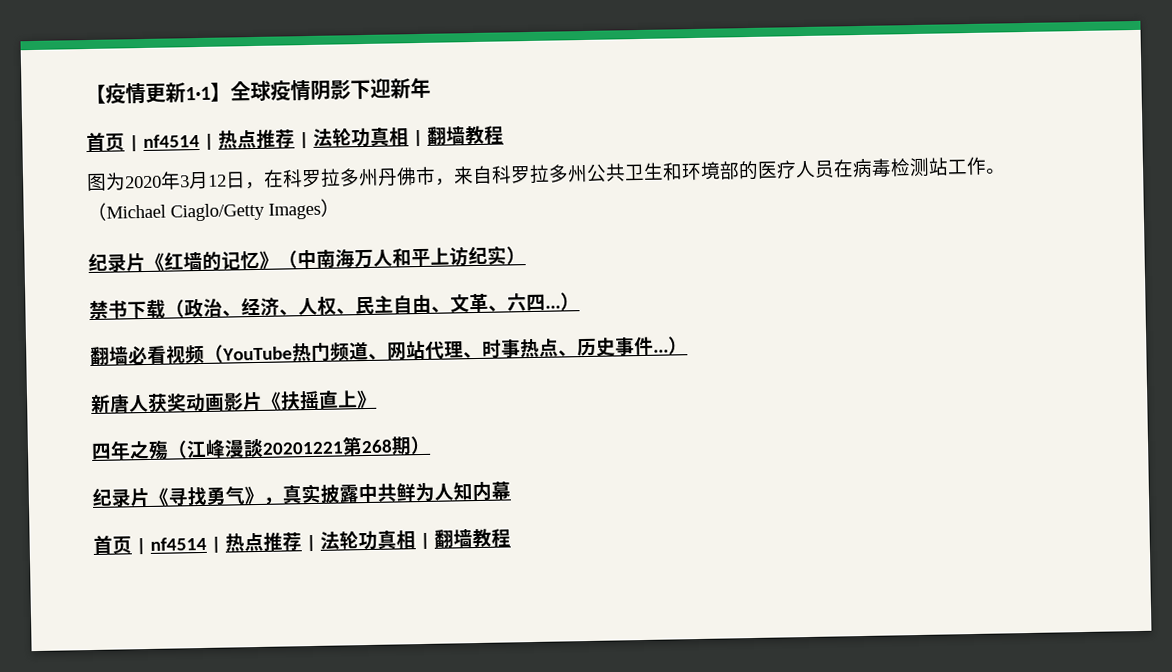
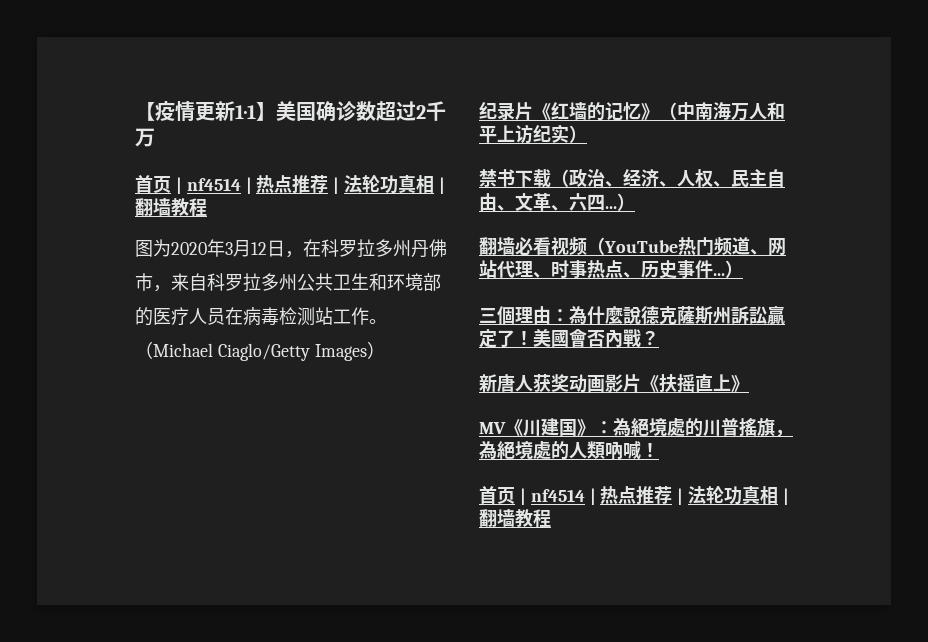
- 【疫情更新1·1】全球疫情阴影下迎新年
+ 【疫情更新1·1】美国确诊数超过2千万
+ 三個理由：為什麼說德克薩斯州訴訟贏定了！美國會否內戰？
- 四年之殤（江峰漫談20201221第268期）
- 纪录片《寻找勇气》，真实披露中共鲜为人知内幕
+ MV《川建国》：為絕境處的川普搖旗，為絕境處的人類吶喊！

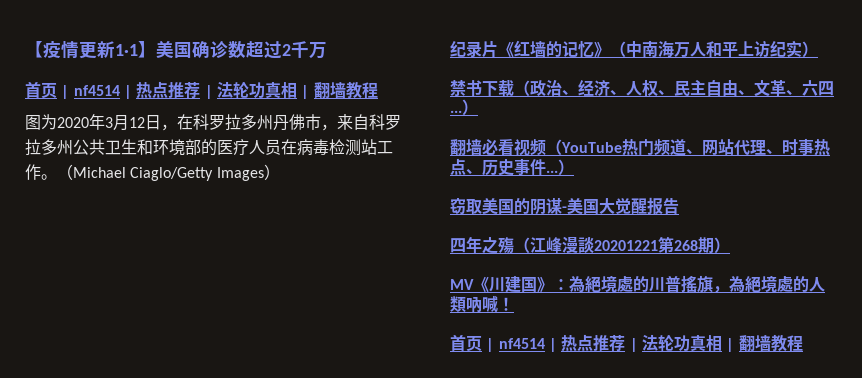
- 三個理由：為什麼說德克薩斯州訴訟贏定了！美國會否內戰？
- 新唐人获奖动画影片《扶摇直上》
+ 窃取美国的阴谋-美国大觉醒报告
+ 四年之殤（江峰漫談20201221第268期）

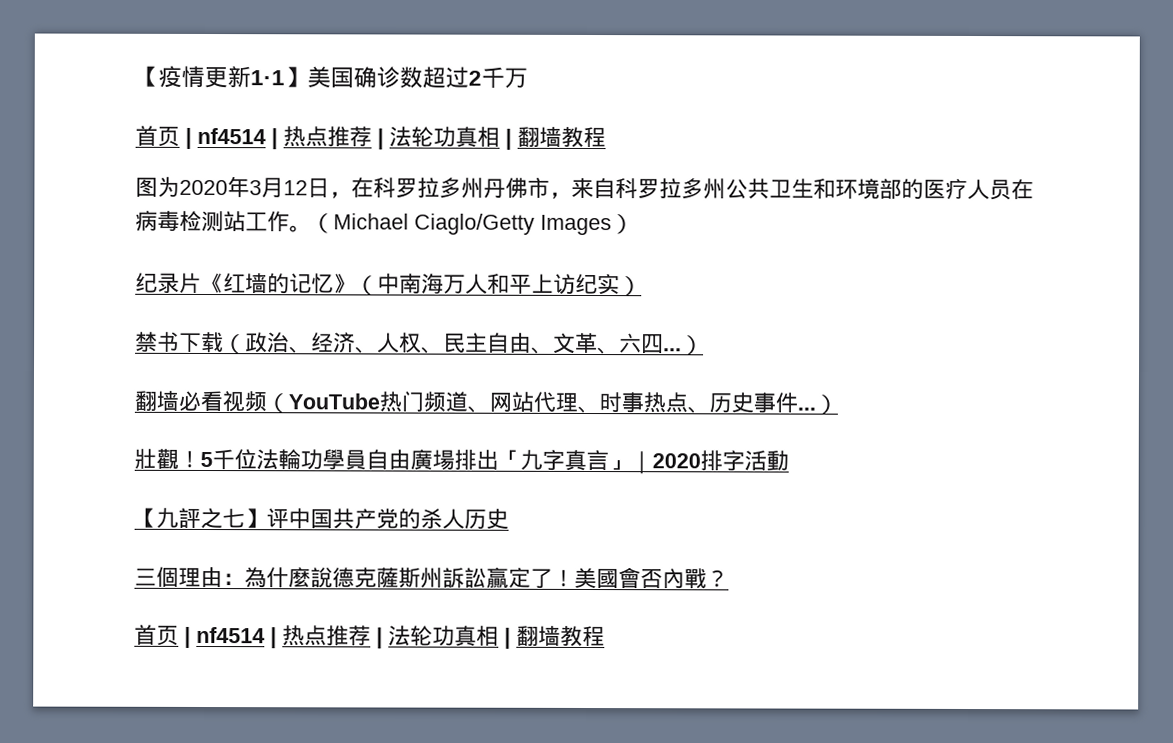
- 窃取美国的阴谋-美国大觉醒报告
- 四年之殤（江峰漫談20201221第268期）
- MV《川建国》：為絕境處的川普搖旗，為絕境處的人類吶喊！
+ 壯觀！5千位法輪功學員自由廣場排出「九字真言」｜2020排字活動
+ 【九評之七】评中国共产党的杀人历史
+ 三個理由：為什麼說德克薩斯州訴訟贏定了！美國會否內戰？

